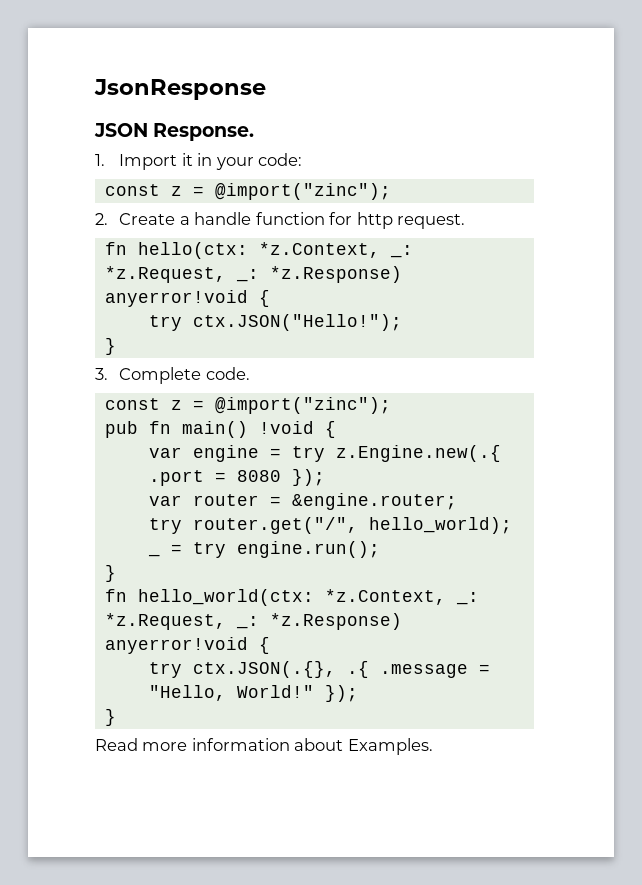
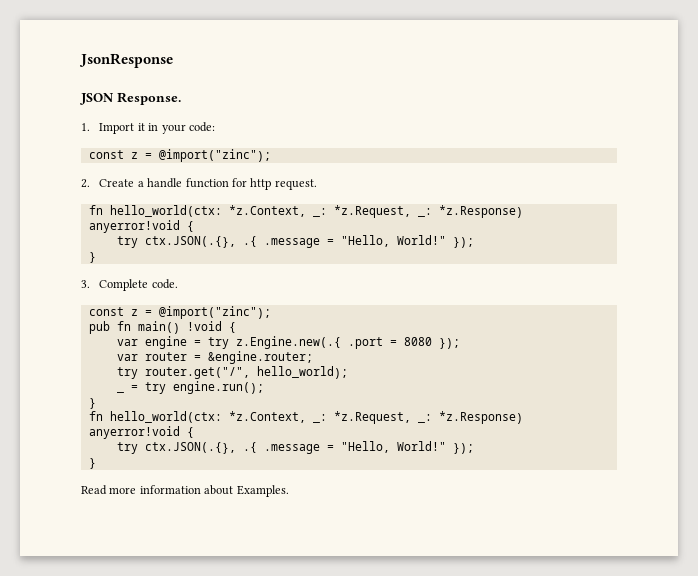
  2. Create a handle function for http request.
- fn hello(ctx: *z.Context, _: *z.Request, _: *z.Response) anyerror!void {
- try ctx.JSON("Hello!");
+ fn hello_world(ctx: *z.Context, _: *z.Request, _: *z.Response) anyerror!void {
+ try ctx.JSON(.{}, .{ .message = "Hello, World!" });

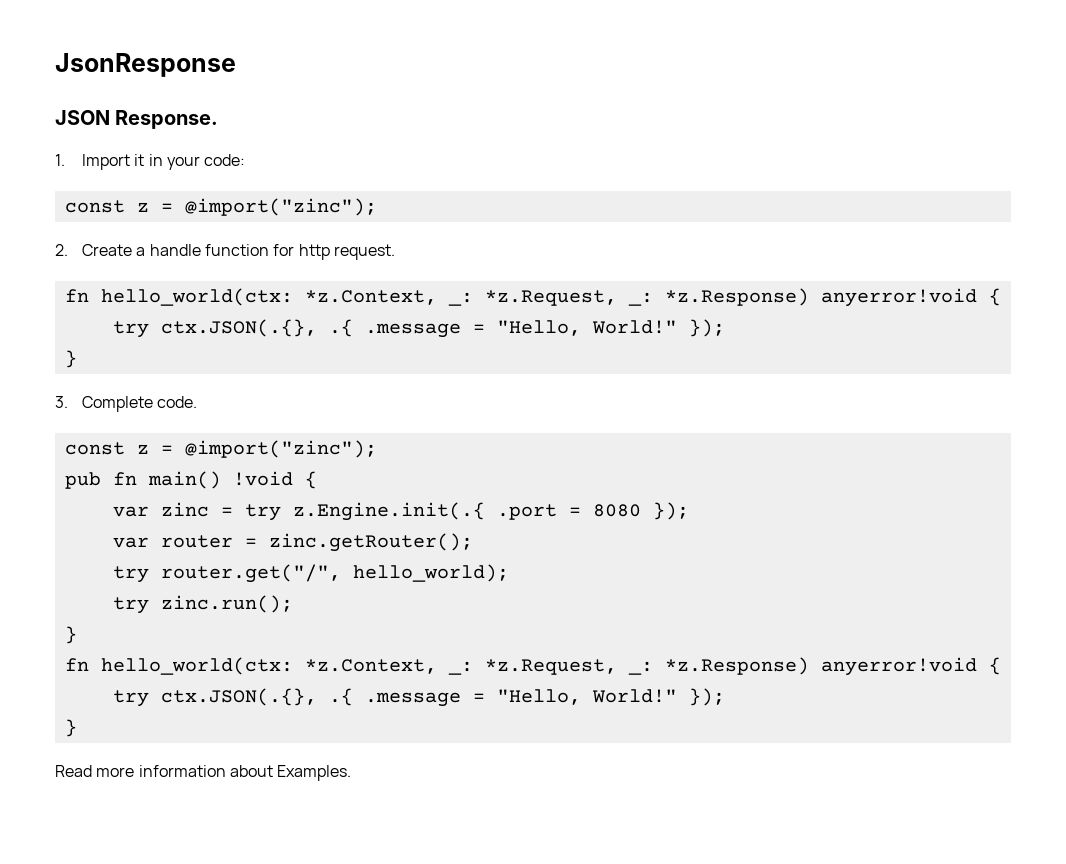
- var engine = try z.Engine.new(.{ .port = 8080 });
+ var zinc = try z.Engine.init(.{ .port = 8080 });
- var router = &engine.router;
+ var router = zinc.getRouter();
- _ = try engine.run();
+ try zinc.run();

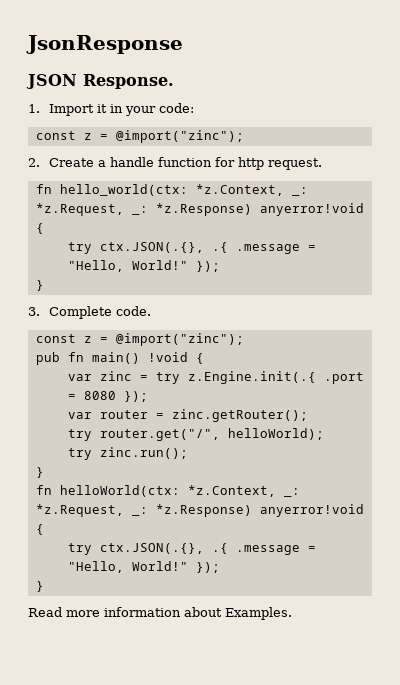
- try router.get("/", hello_world);
+ try router.get("/", helloWorld);
  try zinc.run();
  }
- fn hello_world(ctx: *z.Context, _: *z.Request, _: *z.Response) anyerror!void {
+ fn helloWorld(ctx: *z.Context, _: *z.Request, _: *z.Response) anyerror!void {

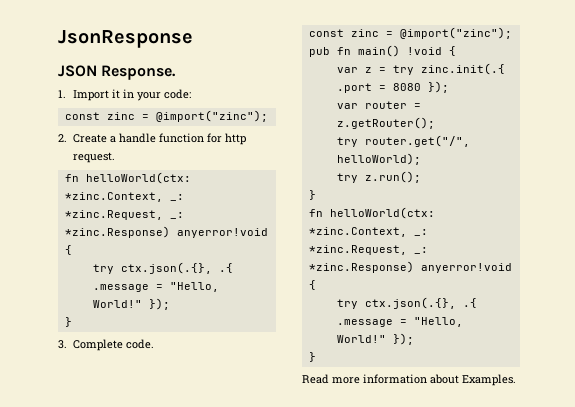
  1. Import it in your code:
- const z = @import("zinc");
+ const zinc = @import("zinc");
  2. Create a handle function for http request.
- fn hello_world(ctx: *z.Context, _: *z.Request, _: *z.Response) anyerror!void {
- try ctx.JSON(.{}, .{ .message = "Hello, World!"
+ fn helloWorld(ctx: *zinc.Context, _: *zinc.Request, _: *zinc.Response) anyerror!void {
+ try ctx.json(.{}, .{ .message = "Hello, World!"
  3. Complete code.
- const z = @import("zinc");
+ const zinc = @import("zinc");
- var zinc = try z.Engine.init(.{ .port = 8080 });
+ var z = try zinc.init(.{ .port = 8080 });
- var router = zinc.getRouter();
+ var router = z.getRouter();
- try zinc.run();
+ try z.run();
  }
- fn helloWorld(ctx: *z.Context, _: *z.Request, _: *z.Response) anyerror!void {
- try ctx.JSON(.{}, .{ .message = "Hello, World!"
+ fn helloWorld(ctx: *zinc.Context, _: *zinc.Request, _: *zinc.Response) anyerror!void {
+ try ctx.json(.{}, .{ .message = "Hello, World!"

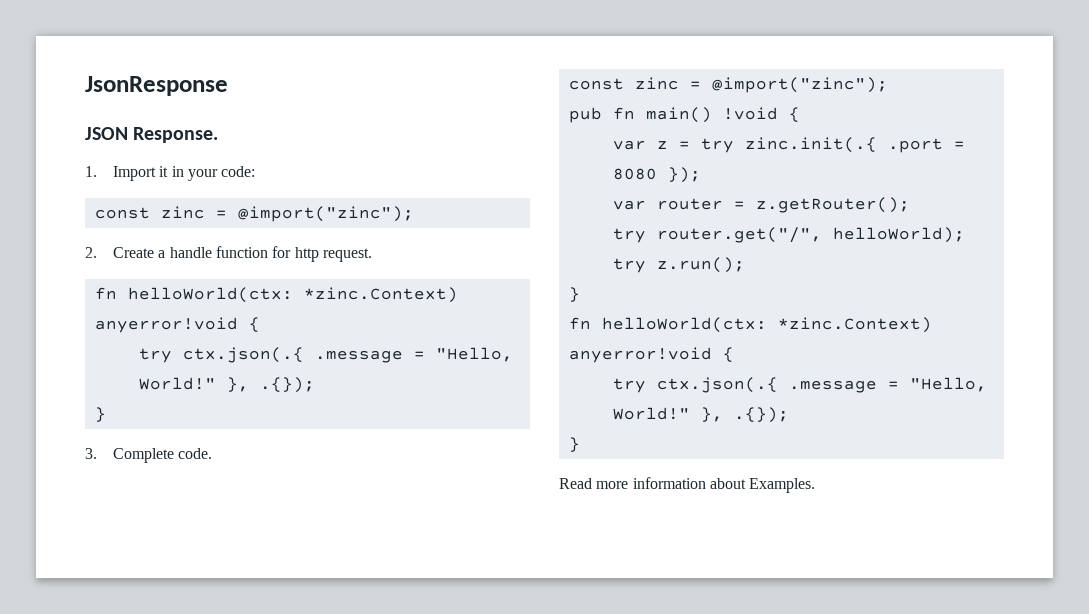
  2. Create a handle function for http request.
- fn helloWorld(ctx: *zinc.Context, _: *zinc.Request, _: *zinc.Response) anyerror!void {
- try ctx.json(.{}, .{ .message = "Hello, World!" });
+ fn helloWorld(ctx: *zinc.Context) anyerror!void {
+ try ctx.json(.{ .message = "Hello, World!" }, .{});
  try z.run();
  }
- fn helloWorld(ctx: *zinc.Context, _: *zinc.Request, _: *zinc.Response) anyerror!void {
- try ctx.json(.{}, .{ .message = "Hello, World!" });
+ fn helloWorld(ctx: *zinc.Context) anyerror!void {
+ try ctx.json(.{ .message = "Hello, World!" }, .{});

